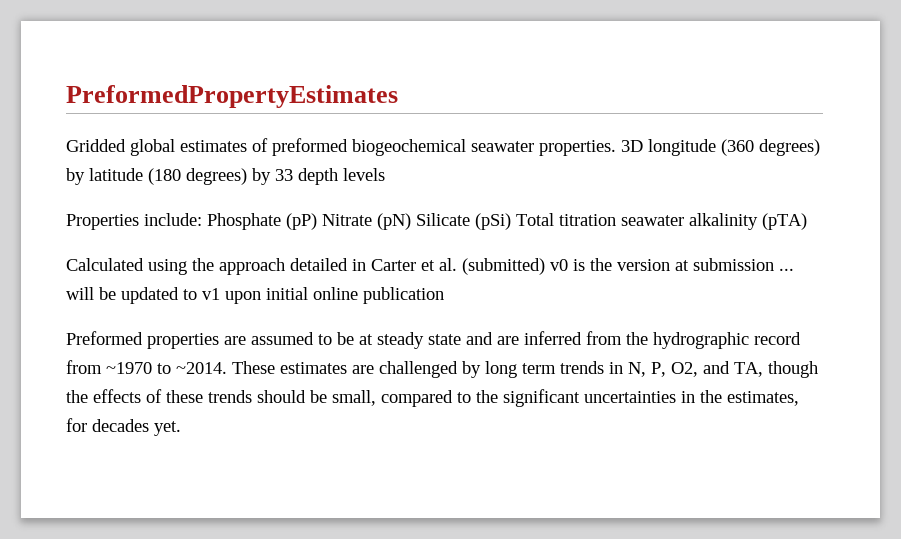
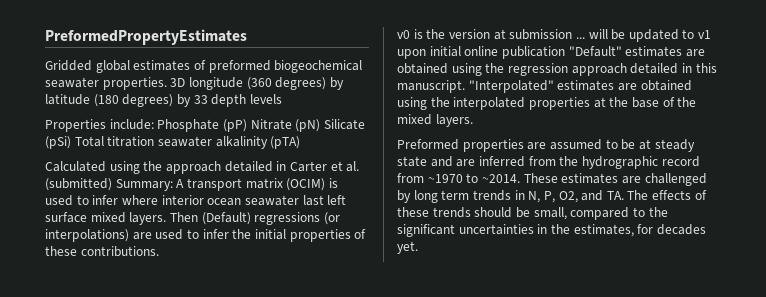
- Calculated using the approach detailed in Carter et al. (submitted) v0 is the version at submission ... will be updated to v1 upon initial online publication
+ Calculated using the approach detailed in Carter et al. (submitted) Summary: A transport matrix (OCIM) is used to infer where interior ocean seawater last left surface mixed layers. Then (Default) regressions (or interpolations) are used to infer the initial properties of these contributions.
+ v0 is the version at submission ... will be updated to v1 upon initial online publication "Default" estimates are obtained using the regression approach detailed in this manuscript. "Interpolated" estimates are obtained using the interpolated properties at the base of the mixed layers.
- These estimates are challenged by long term trends in N, P, O2, and TA, though the effects of these trends should be small, compared to the significant uncertainties in the estimates, for decades yet.
+ These estimates are challenged by long term trends in N, P, O2, and TA. The effects of these trends should be small, compared to the significant uncertainties in the estimates, for decades yet.

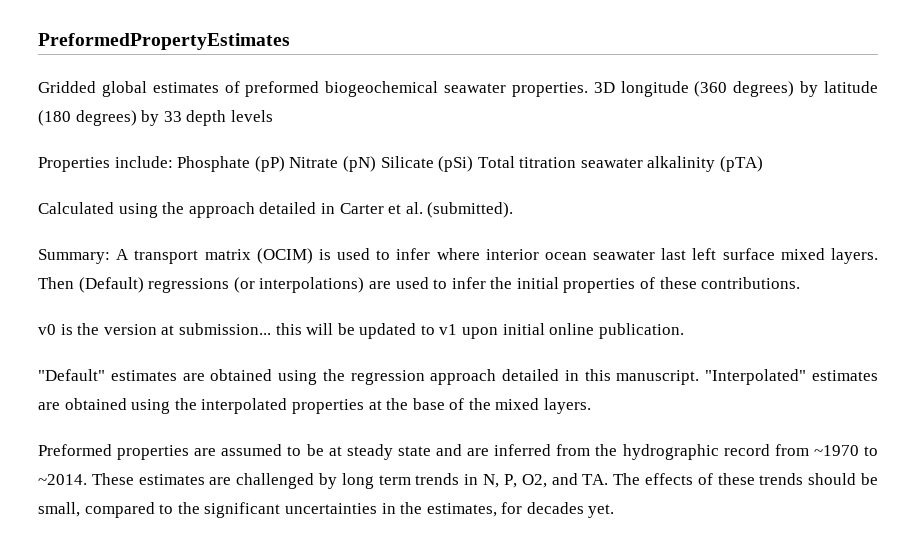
- Calculated using the approach detailed in Carter et al. (submitted) Summary: A transport matrix (OCIM) is used to infer where interior ocean seawater last left surface mixed layers.
+ Calculated using the approach detailed in Carter et al. (submitted).
+ Summary: A transport matrix (OCIM) is used to infer where interior ocean seawater last left surface mixed layers.
- v0 is the version at submission ... will be updated to v1 upon initial online publication "Default" estimates are obtained using the regression approach detailed in this manuscript.
+ v0 is the version at submission... this will be updated to v1 upon initial online publication.
+ "Default" estimates are obtained using the regression approach detailed in this manuscript.

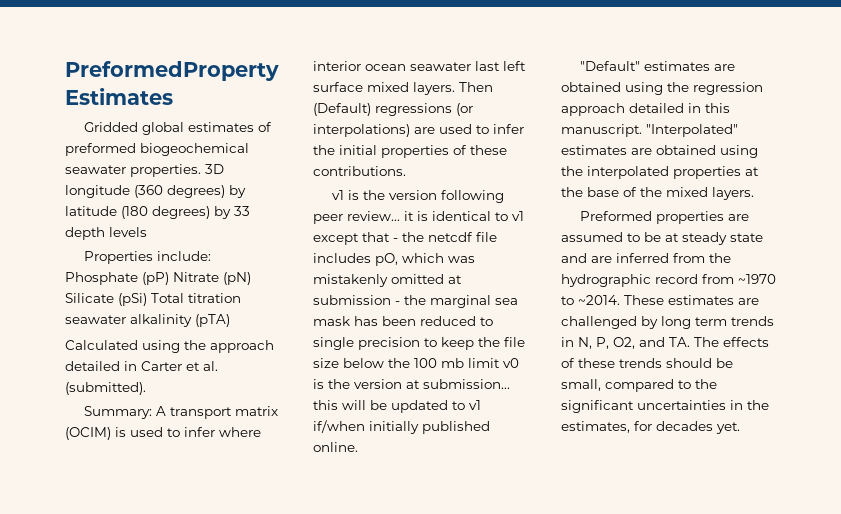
- v0 is the version at submission... this will be updated to v1 upon initial online publication.
+ v1 is the version following peer review... it is identical to v1 except that - the netcdf file includes pO, which was mistakenly omitted at submission - the marginal sea mask has been reduced to single precision to keep the file size below the 100 mb limit v0 is the version at submission... this will be updated to v1 if/when initially published online.

